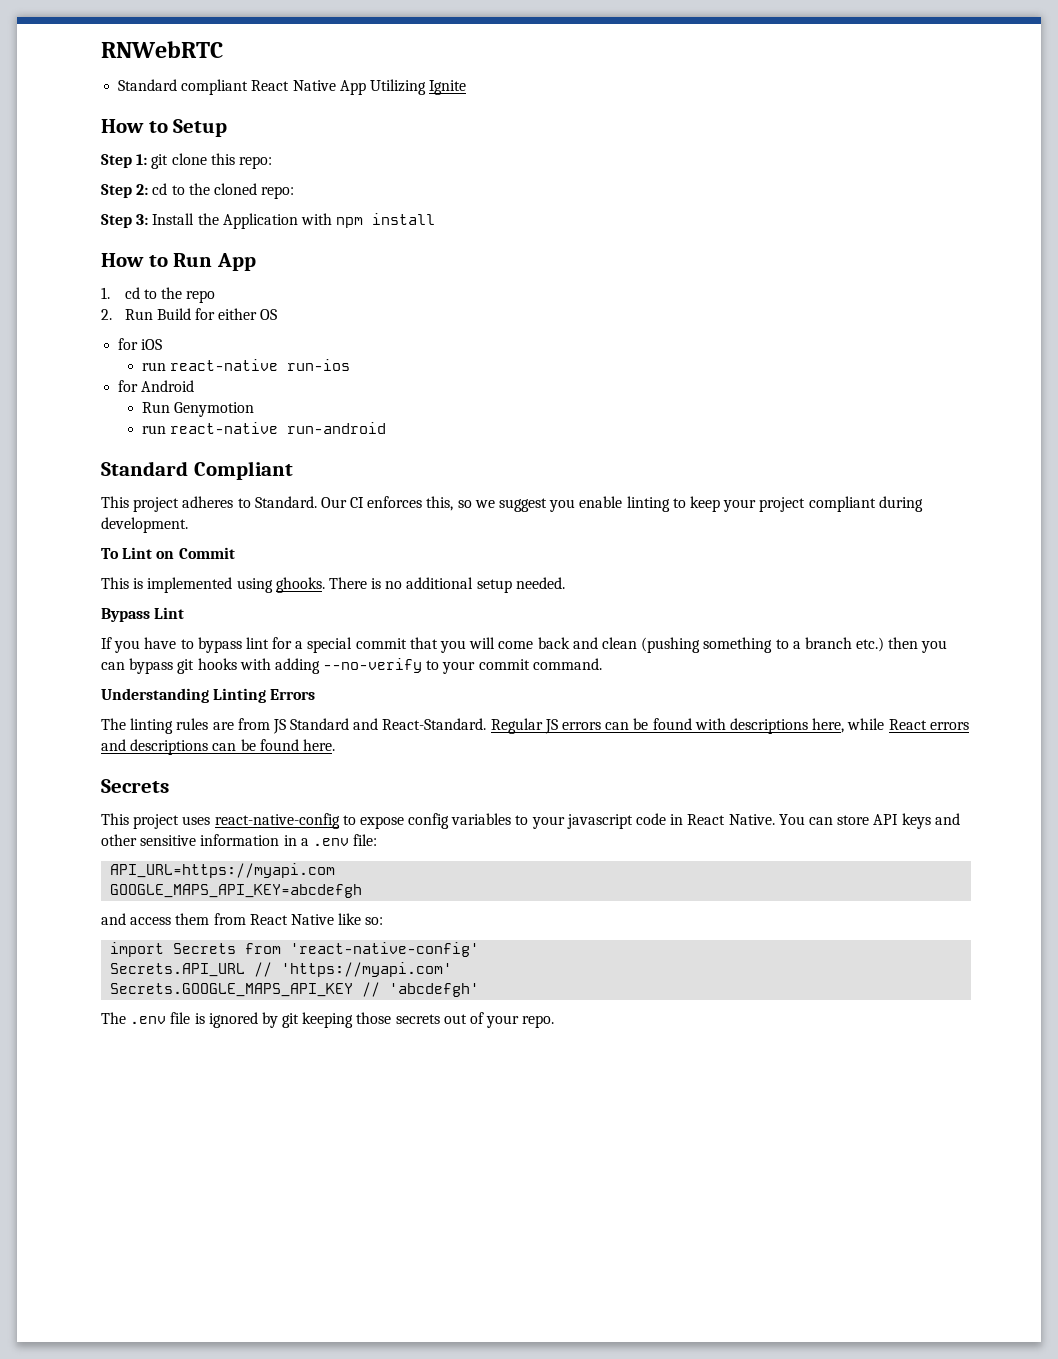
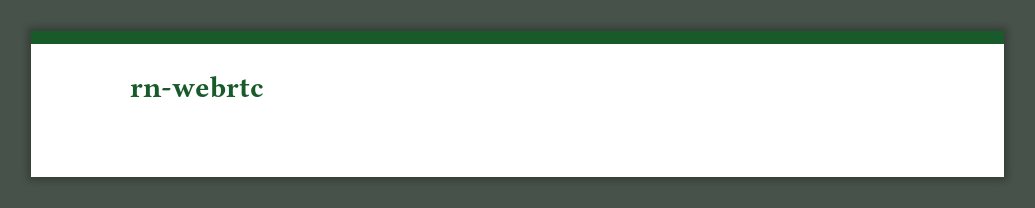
- RNWebRTC
- Standard compliant React Native App Utilizing Ignite
- How to Setup
- Step 1: git clone this repo:
- Step 2: cd to the cloned repo:
- Step 3: Install the Application with npm install
- How to Run App
- 1. cd to the repo
- 2. Run Build for either OS
- for iOS
- run react-native run-ios
- for Android
- Run Genymotion
- run react-native run-android
- Standard Compliant
- This project adheres to Standard. Our CI enforces this, so we suggest you enable linting to keep your project compliant during development.
- To Lint on Commit
- This is implemented using ghooks. There is no additional setup needed.
- Bypass Lint
- If you have to bypass lint for a special commit that you will come back and clean (pushing something to a branch etc.) then you can bypass git hooks with adding --no-verify to your commit command.
- Understanding Linting Errors
- The linting rules are from JS Standard and React-Standard. Regular JS errors can be found with descriptions here, while React errors and descriptions can be found here.
- Secrets
- This project uses react-native-config to expose config variables to your javascript code in React Native. You can store API keys and other sensitive information in a .env file:
- API_URL=https://myapi.com
- GOOGLE_MAPS_API_KEY=abcdefgh
- and access them from React Native like so:
- import Secrets from 'react-native-config'
- Secrets.API_URL // 'https://myapi.com'
- Secrets.GOOGLE_MAPS_API_KEY // 'abcdefgh'
- The .env file is ignored by git keeping those secrets out of your repo.
+ rn-webrtc

